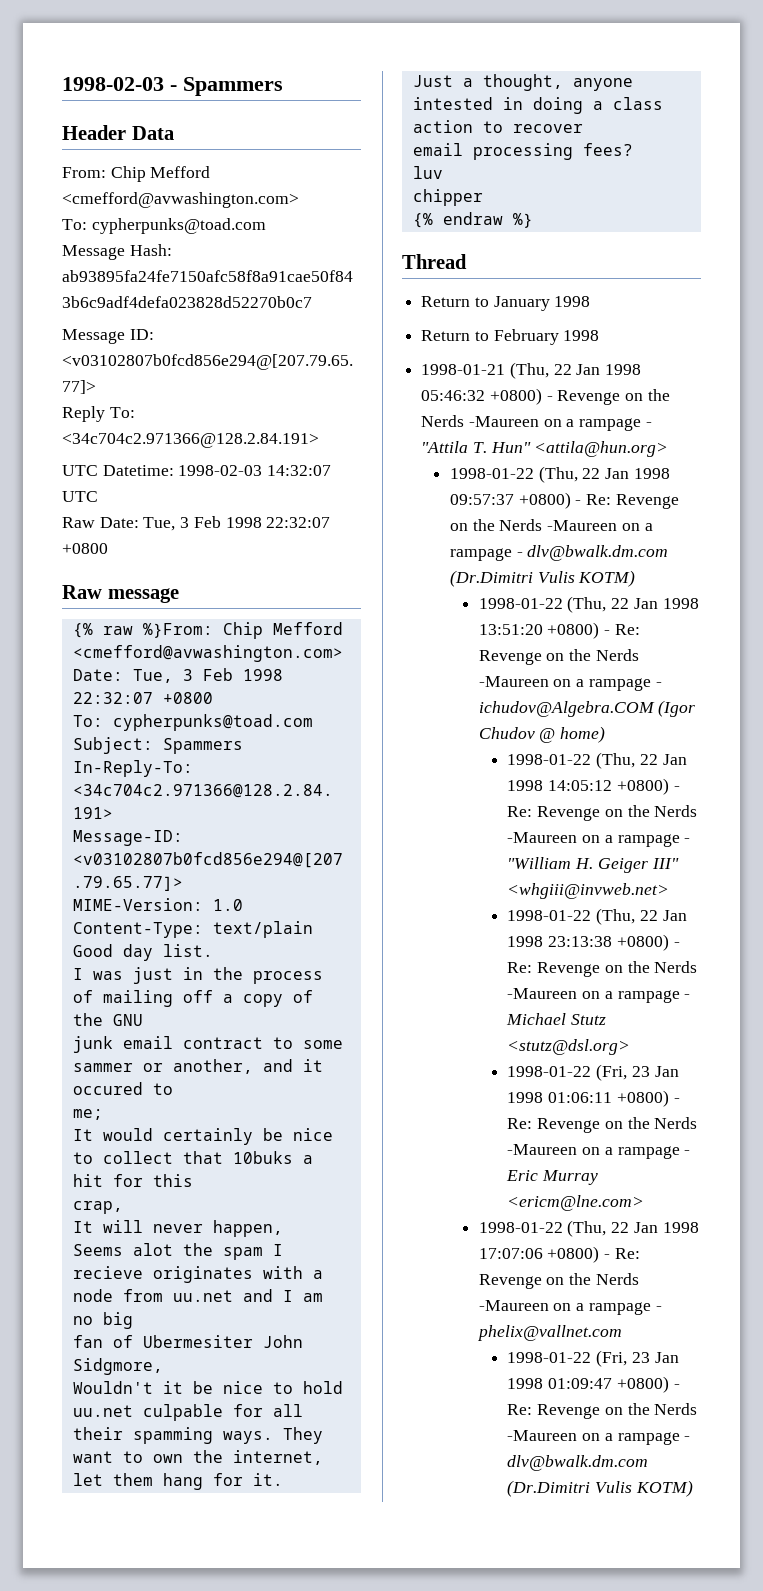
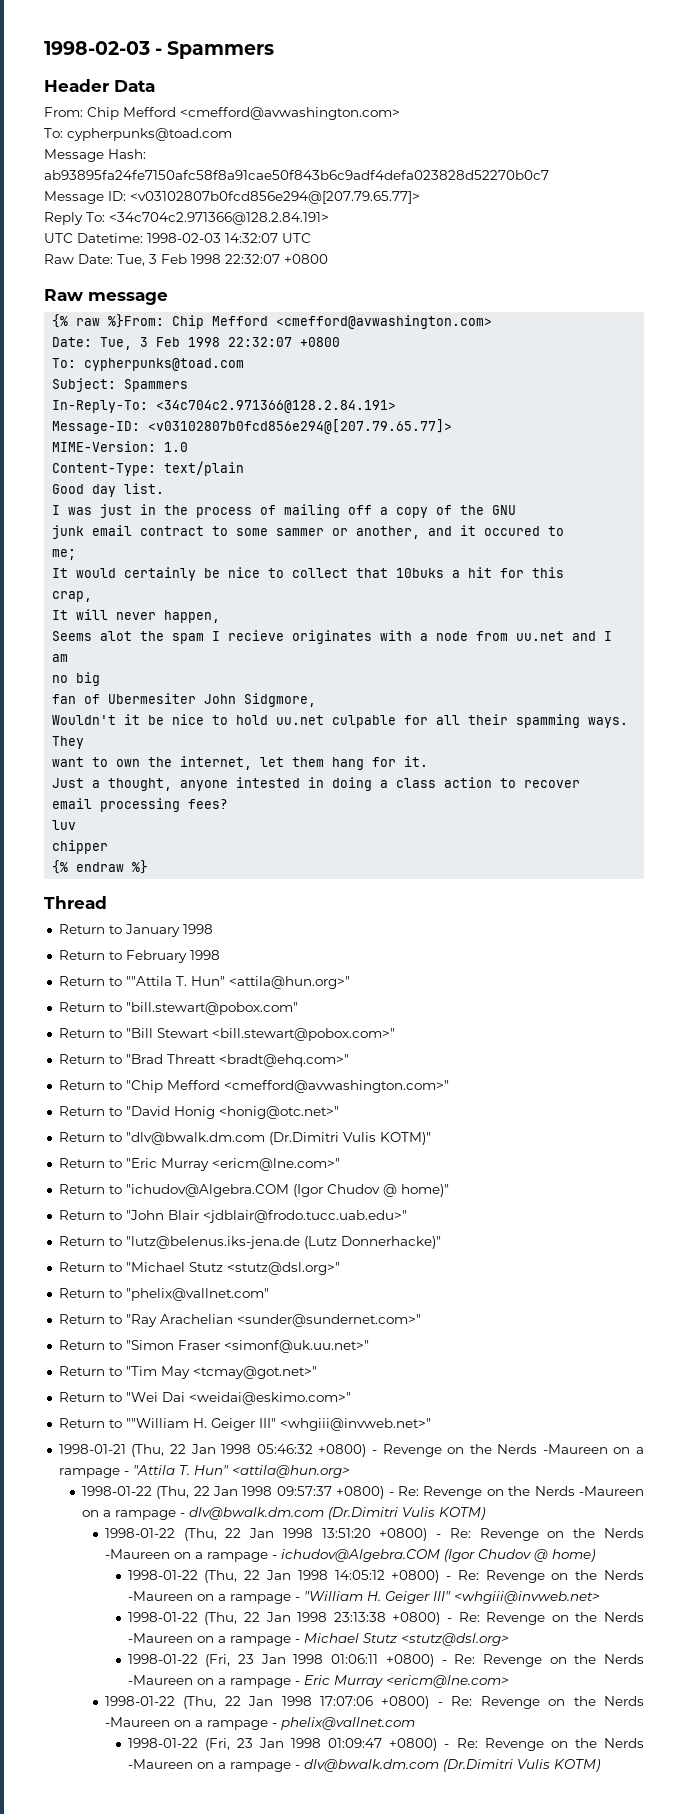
+ Return to ""Attila T. Hun" <attila@hun.org>"
+ Return to "bill.stewart@pobox.com"
+ Return to "Bill Stewart <bill.stewart@pobox.com>"
+ Return to "Brad Threatt <bradt@ehq.com>"
+ Return to "Chip Mefford <cmefford@avwashington.com>"
+ Return to "David Honig <honig@otc.net>"
+ Return to "dlv@bwalk.dm.com (Dr.Dimitri Vulis KOTM)"
+ Return to "Eric Murray <ericm@lne.com>"
+ Return to "ichudov@Algebra.COM (Igor Chudov @ home)"
+ Return to "John Blair <jdblair@frodo.tucc.uab.edu>"
+ Return to "lutz@belenus.iks-jena.de (Lutz Donnerhacke)"
+ Return to "Michael Stutz <stutz@dsl.org>"
+ Return to "phelix@vallnet.com"
+ Return to "Ray Arachelian <sunder@sundernet.com>"
+ Return to "Simon Fraser <simonf@uk.uu.net>"
+ Return to "Tim May <tcmay@got.net>"
+ Return to "Wei Dai <weidai@eskimo.com>"
+ Return to ""William H. Geiger III" <whgiii@invweb.net>"

